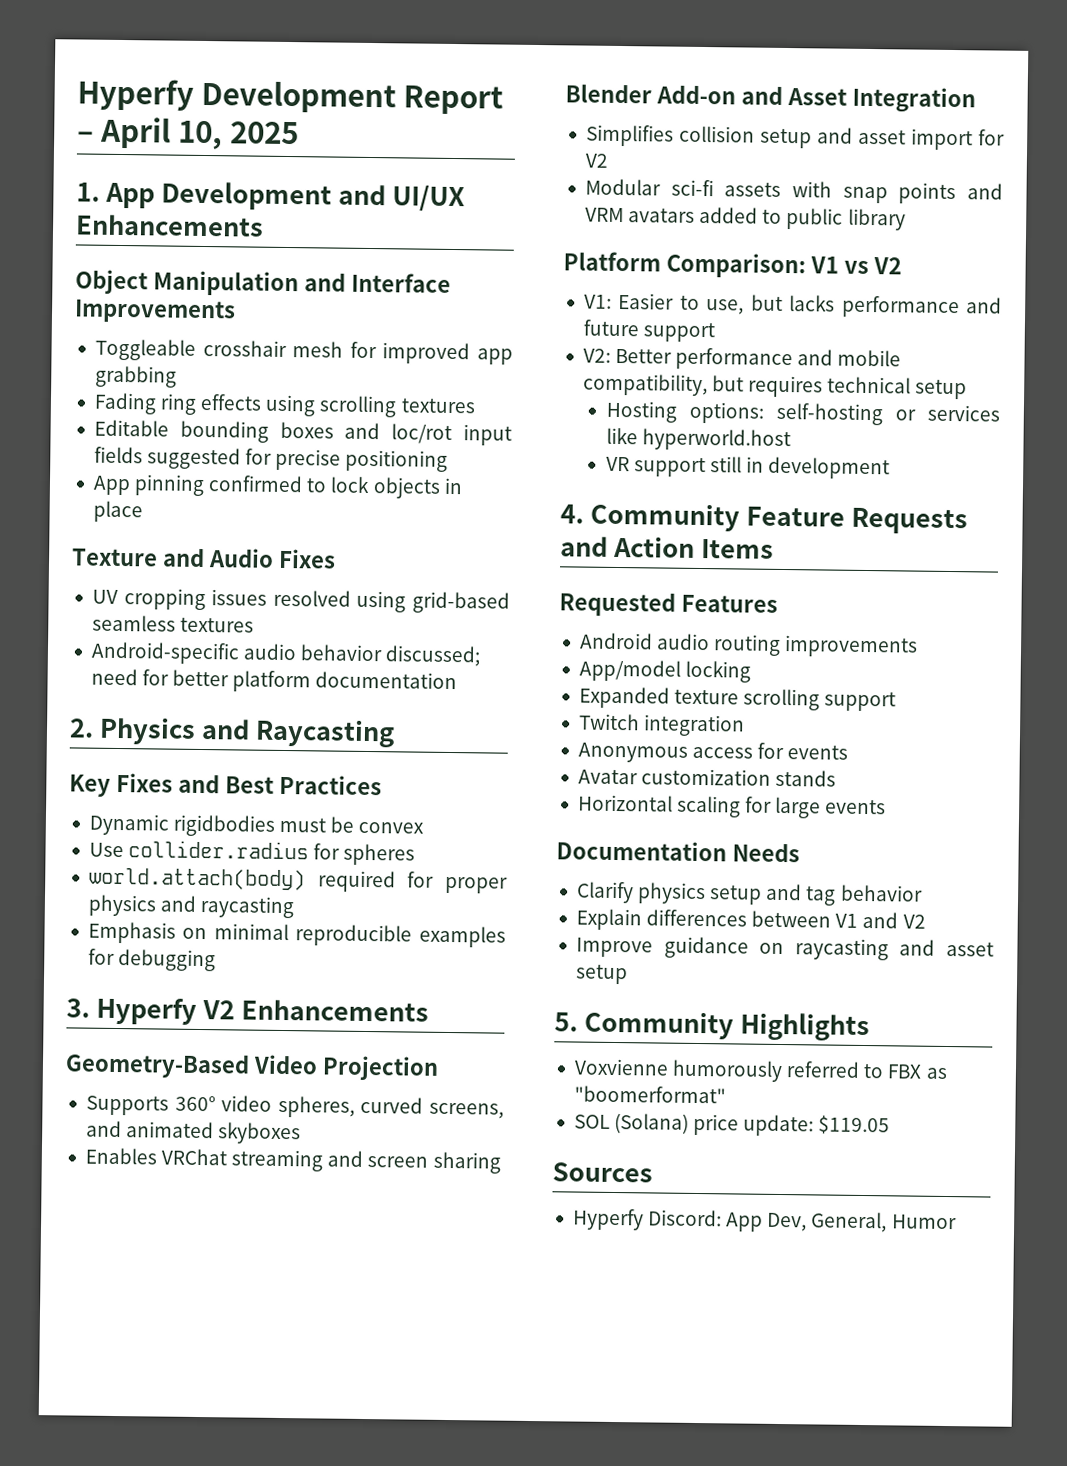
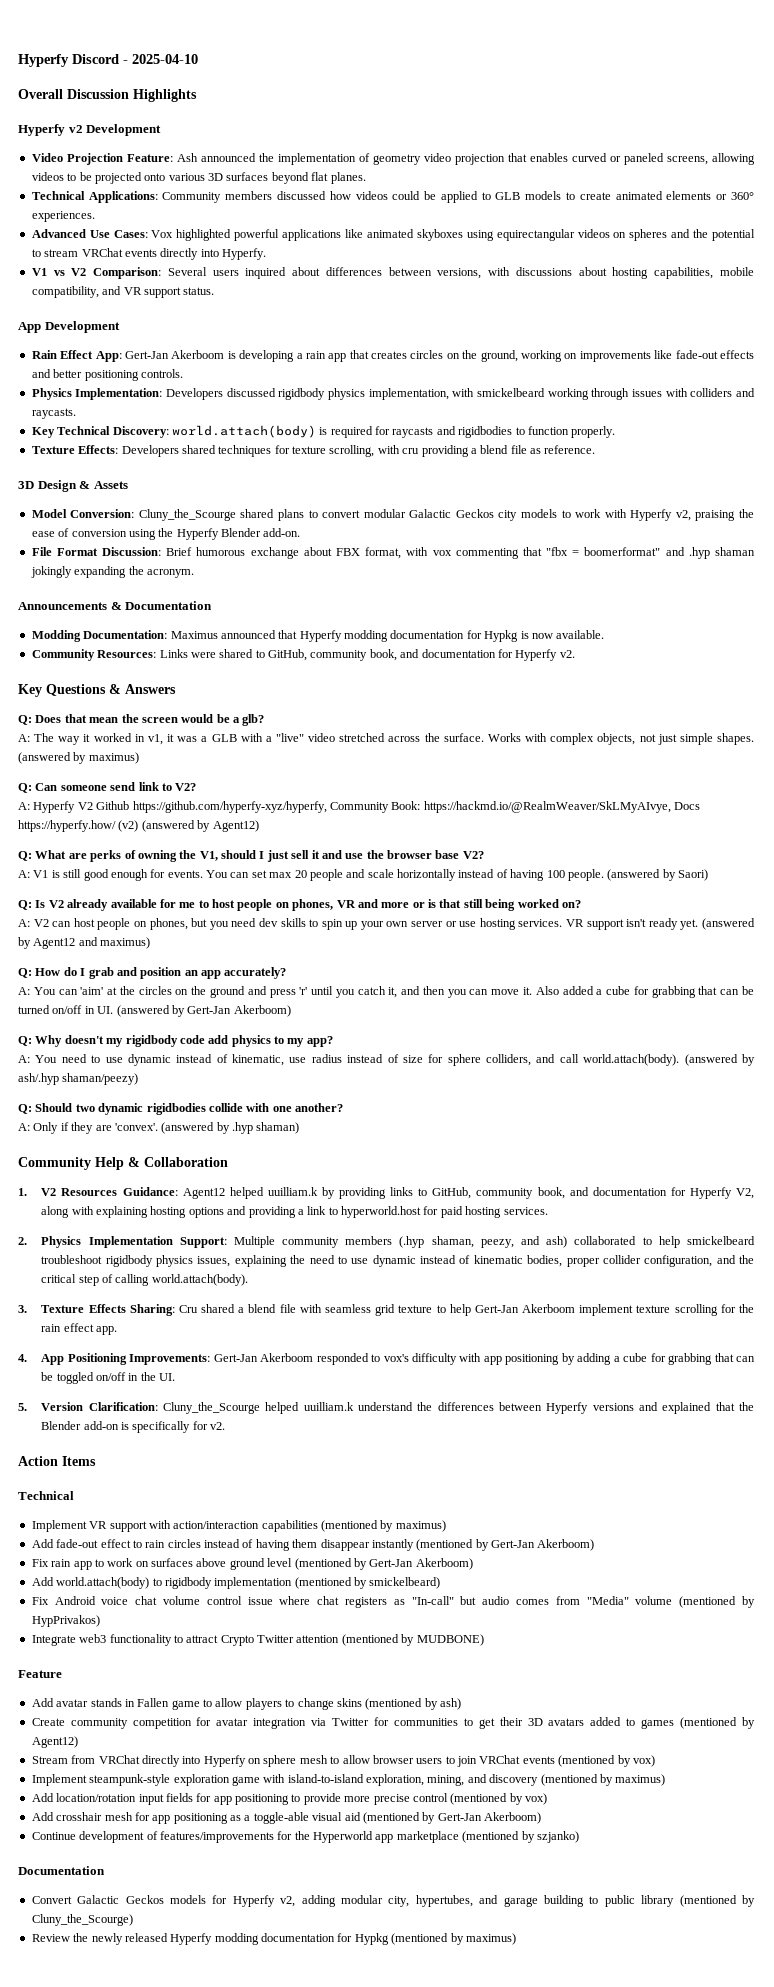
- Hyperfy Development Report – April 10, 2025
- 1. App Development and UI/UX Enhancements
- Object Manipulation and Interface Improvements
- Toggleable crosshair mesh for improved app grabbing
- Fading ring effects using scrolling textures
- Editable bounding boxes and loc/rot input fields suggested for precise positioning
- App pinning confirmed to lock objects in place
- Texture and Audio Fixes
- UV cropping issues resolved using grid-based seamless textures
- Android-specific audio behavior discussed; need for better platform documentation
- 2. Physics and Raycasting
- Key Fixes and Best Practices
- Dynamic rigidbodies must be convex
- Use collider.radius for spheres
- world.attach(body) required for proper physics and raycasting
- Emphasis on minimal reproducible examples for debugging
- 3. Hyperfy V2 Enhancements
- Geometry-Based Video Projection
- Supports 360° video spheres, curved screens, and animated skyboxes
- Enables VRChat streaming and screen sharing
- Blender Add-on and Asset Integration
- Simplifies collision setup and asset import for V2
- Modular sci-fi assets with snap points and VRM avatars added to public library
- Platform Comparison: V1 vs V2
- V1: Easier to use, but lacks performance and future support
- V2: Better performance and mobile compatibility, but requires technical setup
- Hosting options: self-hosting or services like hyperworld.host
- VR support still in development
- 4. Community Feature Requests and Action Items
- Requested Features
- Android audio routing improvements
- App/model locking
- Expanded texture scrolling support
- Twitch integration
- Anonymous access for events
- Avatar customization stands
- Horizontal scaling for large events
- Documentation Needs
- Clarify physics setup and tag behavior
- Explain differences between V1 and V2
- Improve guidance on raycasting and asset setup
- 5. Community Highlights
- Voxvienne humorously referred to FBX as "boomerformat"
- SOL (Solana) price update: $119.05
- Sources
- Hyperfy Discord: App Dev, General, Humor
+ Hyperfy Discord - 2025-04-10
+ Overall Discussion Highlights
+ Hyperfy v2 Development
+ Video Projection Feature: Ash announced the implementation of geometry video projection that enables curved or paneled screens, allowing videos to be projected onto various 3D surfaces beyond flat planes.
+ Technical Applications: Community members discussed how videos could be applied to GLB models to create animated elements or 360° experiences.
+ Advanced Use Cases: Vox highlighted powerful applications like animated skyboxes using equirectangular videos on spheres and the potential to stream VRChat events directly into Hyperfy.
+ V1 vs V2 Comparison: Several users inquired about differences between versions, with discussions about hosting capabilities, mobile compatibility, and VR support status.
+ App Development
+ Rain Effect App: Gert-Jan Akerboom is developing a rain app that creates circles on the ground, working on improvements like fade-out effects and better positioning controls.
+ Physics Implementation: Developers discussed rigidbody physics implementation, with smickelbeard working through issues with colliders and raycasts.
+ Key Technical Discovery: world.attach(body) is required for raycasts and rigidbodies to function properly.
+ Texture Effects: Developers shared techniques for texture scrolling, with cru providing a blend file as reference.
+ 3D Design & Assets
+ Model Conversion: Cluny_the_Scourge shared plans to convert modular Galactic Geckos city models to work with Hyperfy v2, praising the ease of conversion using the Hyperfy Blender add-on.
+ File Format Discussion: Brief humorous exchange about FBX format, with vox commenting that "fbx = boomerformat" and .hyp shaman jokingly expanding the acronym.
+ Announcements & Documentation
+ Modding Documentation: Maximus announced that Hyperfy modding documentation for Hypkg is now available.
+ Community Resources: Links were shared to GitHub, community book, and documentation for Hyperfy v2.
+ Key Questions & Answers
+ Q: Does that mean the screen would be a glb?
+ A: The way it worked in v1, it was a GLB with a "live" video stretched across the surface. Works with complex objects, not just simple shapes. (answered by maximus)
+ Q: Can someone send link to V2?
+ A: Hyperfy V2 Github https://github.com/hyperfy-xyz/hyperfy, Community Book: https://hackmd.io/@RealmWeaver/SkLMyAIvye, Docs https://hyperfy.how/ (v2) (answered by Agent12)
+ Q: What are perks of owning the V1, should I just sell it and use the browser base V2?
+ A: V1 is still good enough for events. You can set max 20 people and scale horizontally instead of having 100 people. (answered by Saori)
+ Q: Is V2 already available for me to host people on phones, VR and more or is that still being worked on?
+ A: V2 can host people on phones, but you need dev skills to spin up your own server or use hosting services. VR support isn't ready yet. (answered by Agent12 and maximus)
+ Q: How do I grab and position an app accurately?
+ A: You can 'aim' at the circles on the ground and press 'r' until you catch it, and then you can move it. Also added a cube for grabbing that can be turned on/off in UI. (answered by Gert-Jan Akerboom)
+ Q: Why doesn't my rigidbody code add physics to my app?
+ A: You need to use dynamic instead of kinematic, use radius instead of size for sphere colliders, and call world.attach(body). (answered by ash/.hyp shaman/peezy)
+ Q: Should two dynamic rigidbodies collide with one another?
+ A: Only if they are 'convex'. (answered by .hyp shaman)
+ Community Help & Collaboration
+ 1. V2 Resources Guidance: Agent12 helped uuilliam.k by providing links to GitHub, community book, and documentation for Hyperfy V2, along with explaining hosting options and providing a link to hyperworld.host for paid hosting services.
+ 2. Physics Implementation Support: Multiple community members (.hyp shaman, peezy, and ash) collaborated to help smickelbeard troubleshoot rigidbody physics issues, explaining the need to use dynamic instead of kinematic bodies, proper collider configuration, and the critical step of calling world.attach(body).
+ 3. Texture Effects Sharing: Cru shared a blend file with seamless grid texture to help Gert-Jan Akerboom implement texture scrolling for the rain effect app.
+ 4. App Positioning Improvements: Gert-Jan Akerboom responded to vox's difficulty with app positioning by adding a cube for grabbing that can be toggled on/off in the UI.
+ 5. Version Clarification: Cluny_the_Scourge helped uuilliam.k understand the differences between Hyperfy versions and explained that the Blender add-on is specifically for v2.
+ Action Items
+ Technical
+ Implement VR support with action/interaction capabilities (mentioned by maximus)
+ Add fade-out effect to rain circles instead of having them disappear instantly (mentioned by Gert-Jan Akerboom)
+ Fix rain app to work on surfaces above ground level (mentioned by Gert-Jan Akerboom)
+ Add world.attach(body) to rigidbody implementation (mentioned by smickelbeard)
+ Fix Android voice chat volume control issue where chat registers as "In-call" but audio comes from "Media" volume (mentioned by HypPrivakos)
+ Integrate web3 functionality to attract Crypto Twitter attention (mentioned by MUDBONE)
+ Feature
+ Add avatar stands in Fallen game to allow players to change skins (mentioned by ash)
+ Create community competition for avatar integration via Twitter for communities to get their 3D avatars added to games (mentioned by Agent12)
+ Stream from VRChat directly into Hyperfy on sphere mesh to allow browser users to join VRChat events (mentioned by vox)
+ Implement steampunk-style exploration game with island-to-island exploration, mining, and discovery (mentioned by maximus)
+ Add location/rotation input fields for app positioning to provide more precise control (mentioned by vox)
+ Add crosshair mesh for app positioning as a toggle-able visual aid (mentioned by Gert-Jan Akerboom)
+ Continue development of features/improvements for the Hyperworld app marketplace (mentioned by szjanko)
+ Documentation
+ Convert Galactic Geckos models for Hyperfy v2, adding modular city, hypertubes, and garage building to public library (mentioned by Cluny_the_Scourge)
+ Review the newly released Hyperfy modding documentation for Hypkg (mentioned by maximus)

